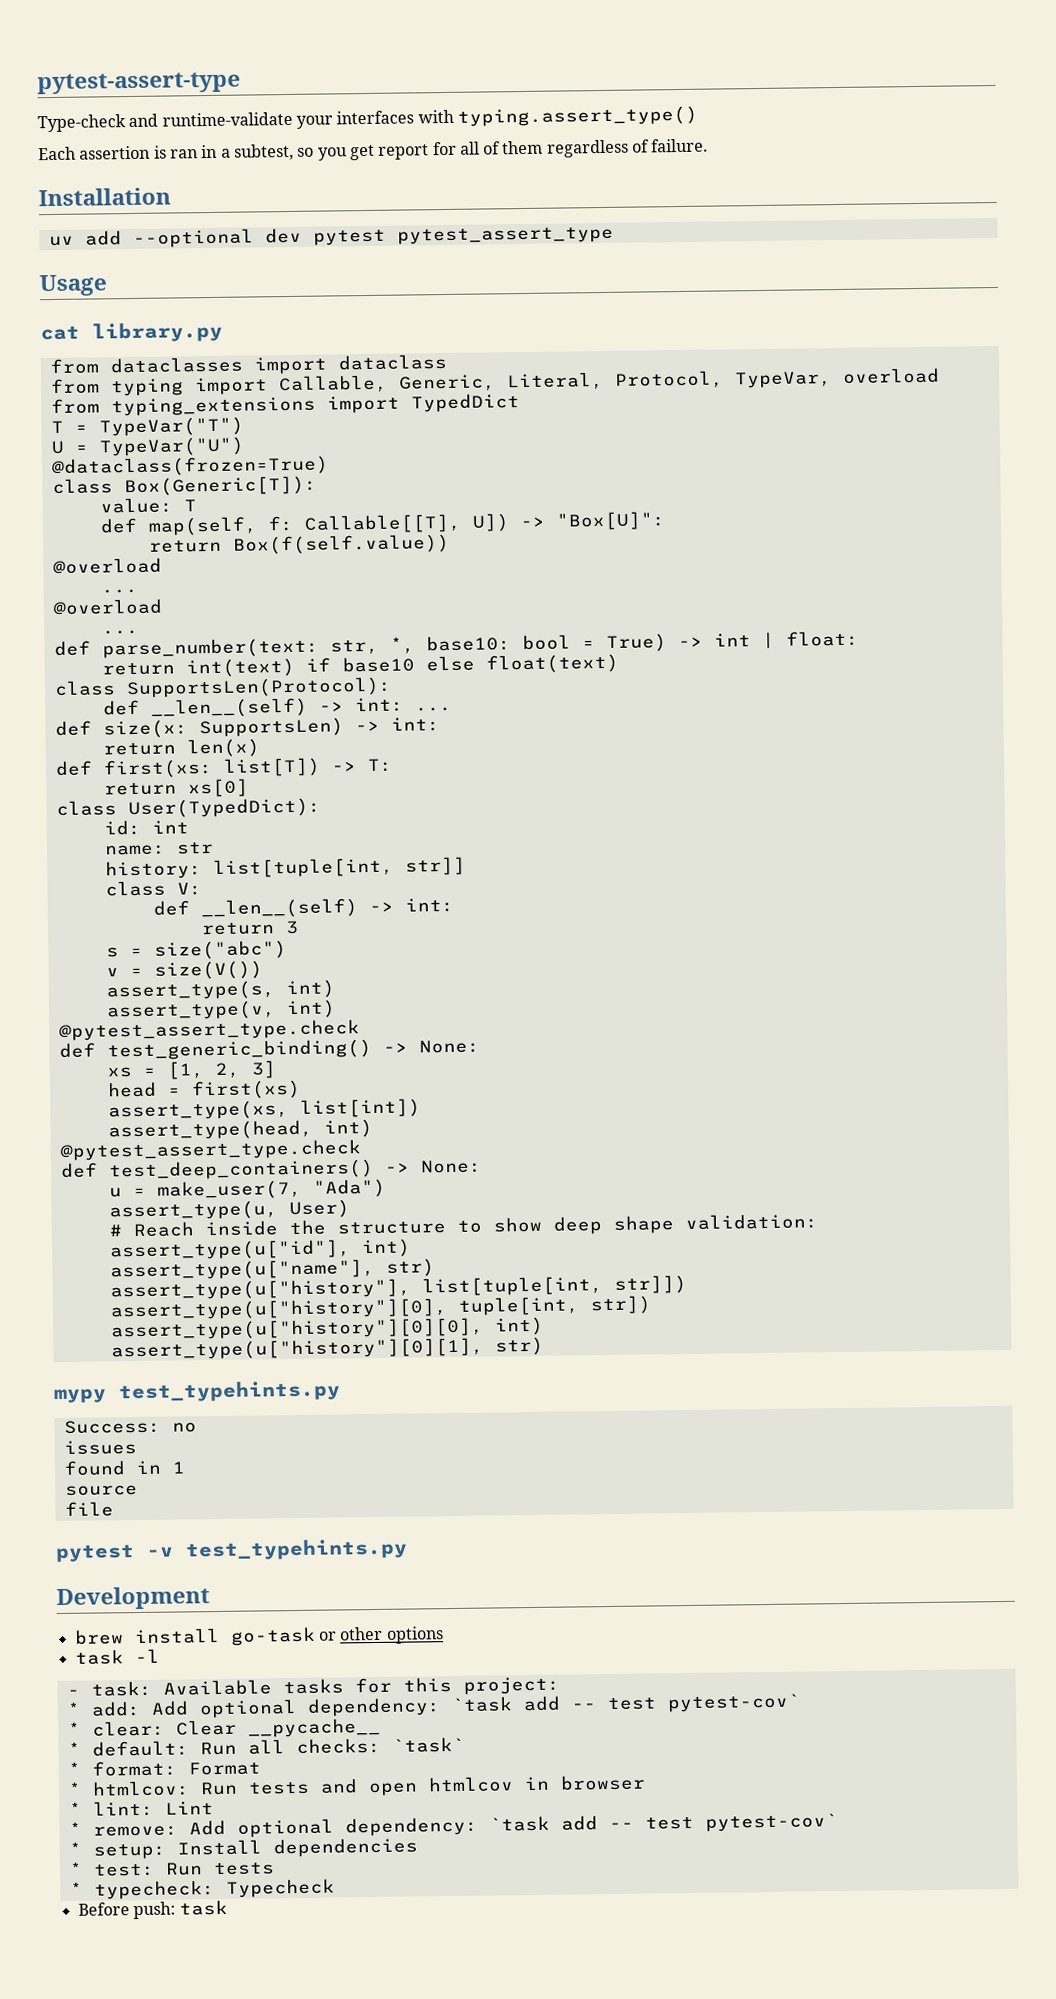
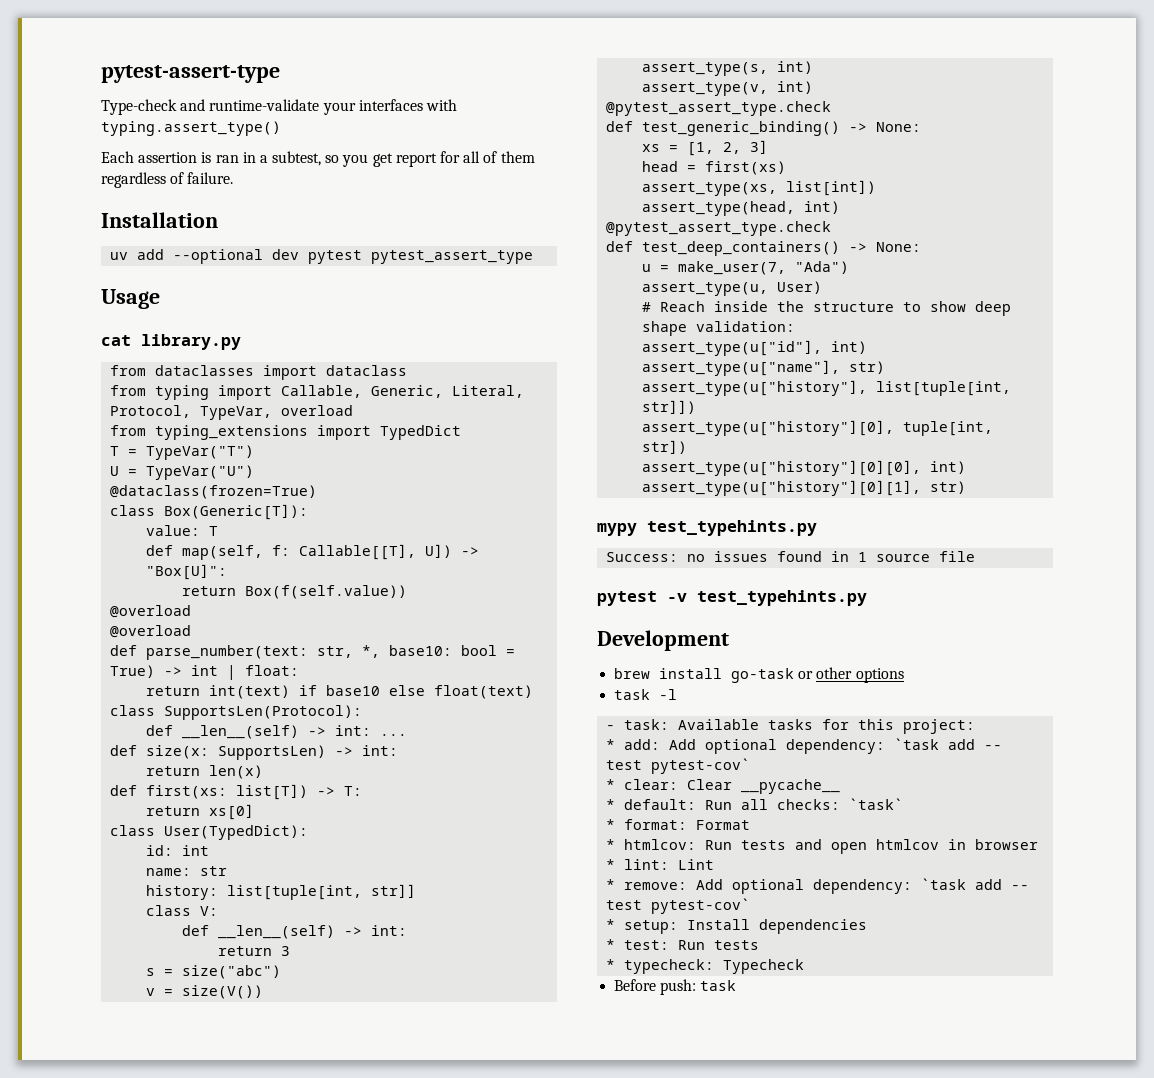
  return Box(f(self.value))
  @overload
- ...
  @overload
- ...
- Success: no
- issues
- found in 1
- source
- file
+ Success: no issues found in 1 source file

